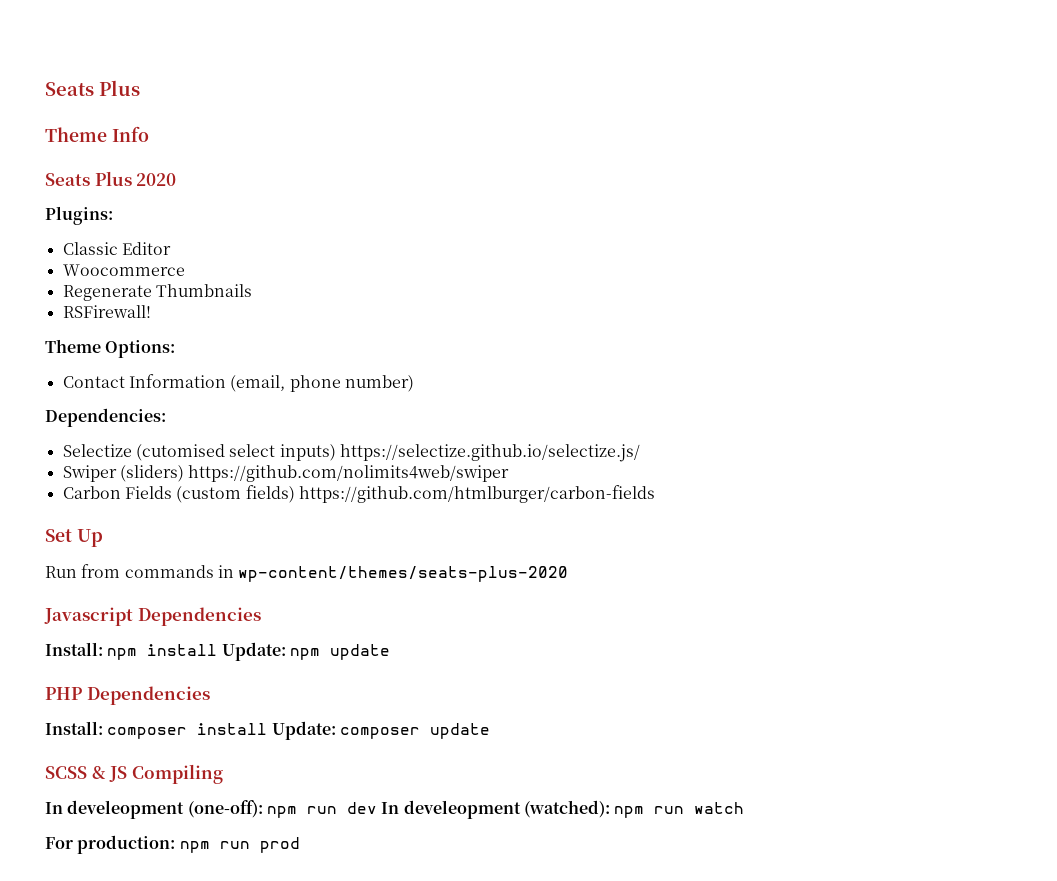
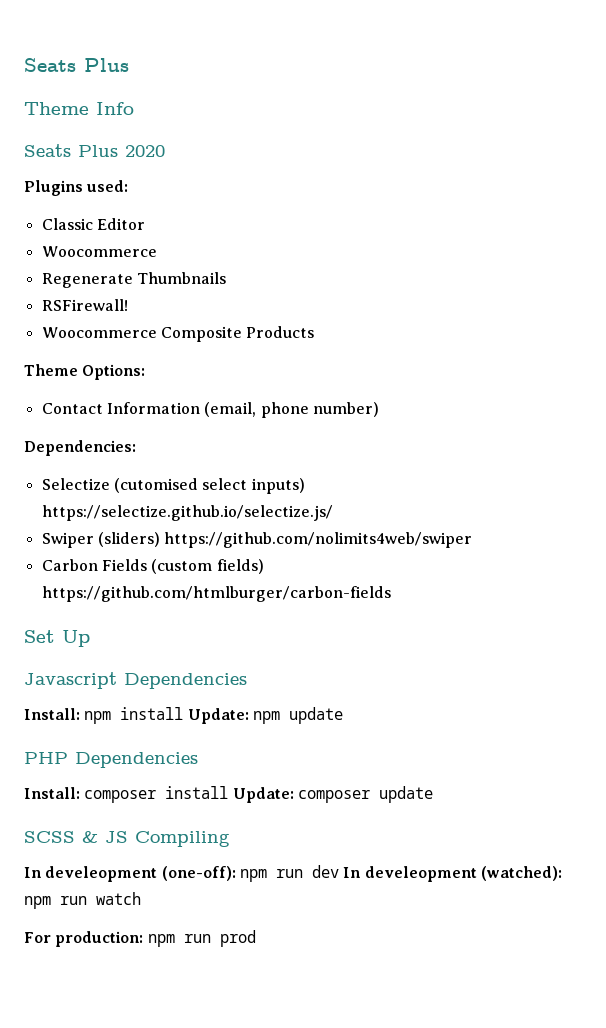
- Plugins:
+ Plugins used:
+ Woocommerce Composite Products
- Run from commands in wp-content/themes/seats-plus-2020

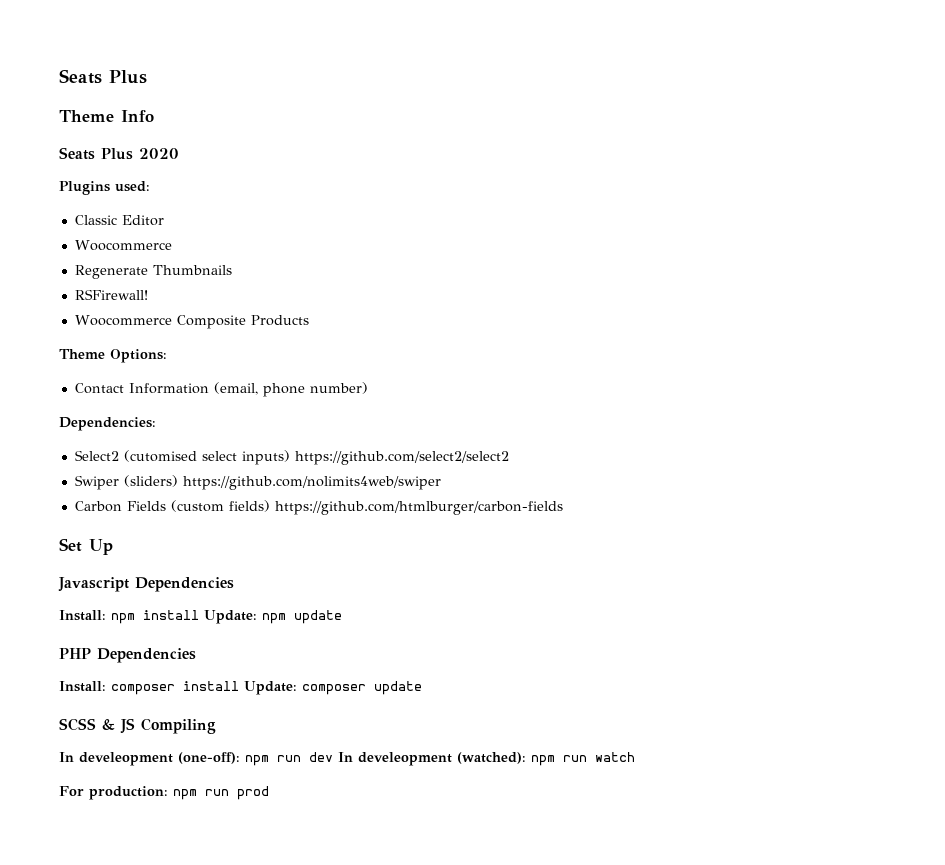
- Selectize (cutomised select inputs) https://selectize.github.io/selectize.js/
+ Select2 (cutomised select inputs) https://github.com/select2/select2

